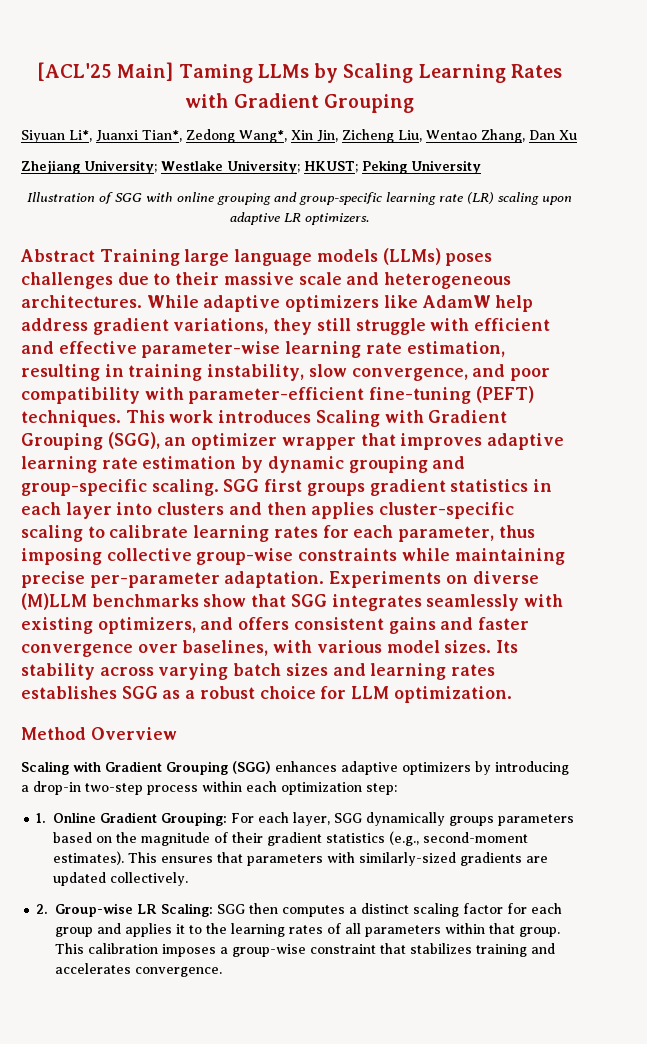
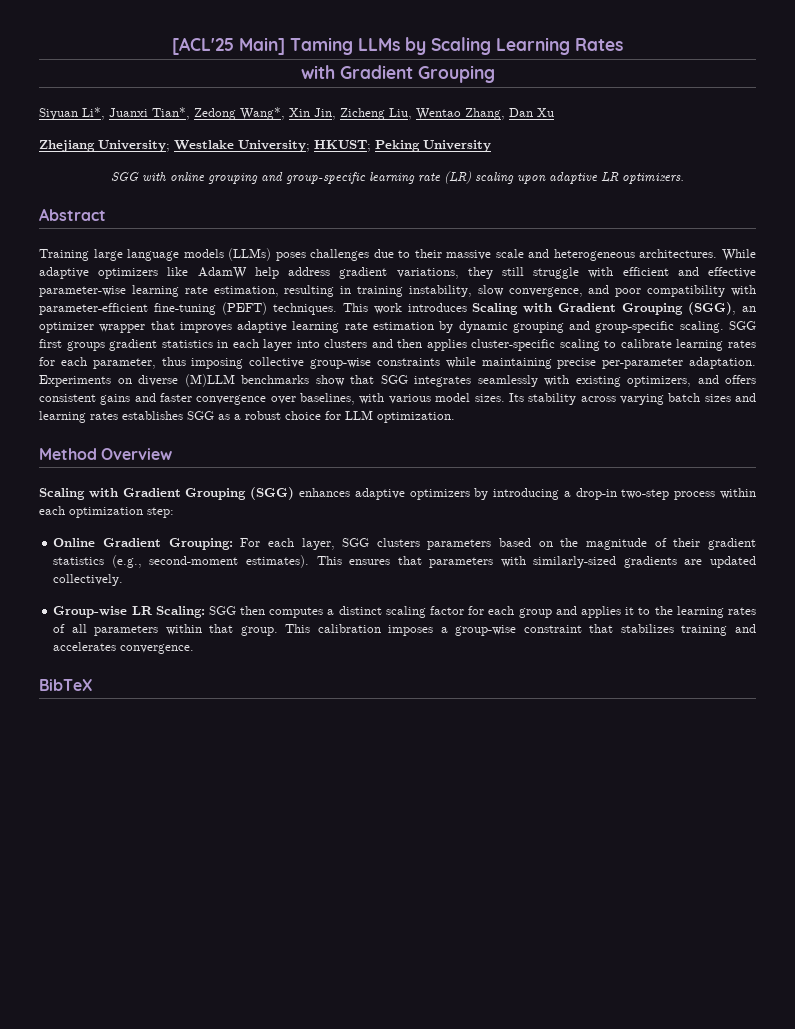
- Illustration of SGG with online grouping and group-specific learning rate (LR) scaling upon adaptive LR optimizers.
+ SGG with online grouping and group-specific learning rate (LR) scaling upon adaptive LR optimizers.
- Abstract Training large language models (LLMs) poses challenges due to their massive scale and heterogeneous architectures.
+ Abstract
+ Training large language models (LLMs) poses challenges due to their massive scale and heterogeneous architectures.
- 1. Online Gradient Grouping: For each layer, SGG dynamically groups parameters based on the magnitude of their gradient statistics (e.g., second-moment estimates).
+ Online Gradient Grouping: For each layer, SGG clusters parameters based on the magnitude of their gradient statistics (e.g., second-moment estimates).
- 2. Group-wise LR Scaling: SGG then computes a distinct scaling factor for each group and applies it to the learning rates of all parameters within that group.
+ Group-wise LR Scaling: SGG then computes a distinct scaling factor for each group and applies it to the learning rates of all parameters within that group.
+ BibTeX

